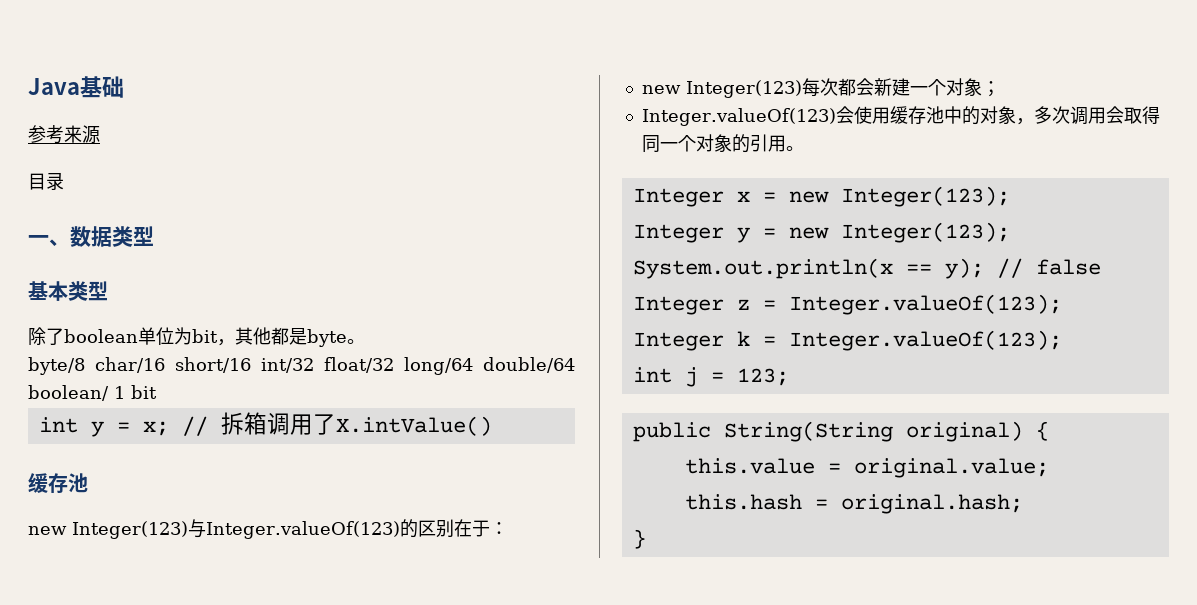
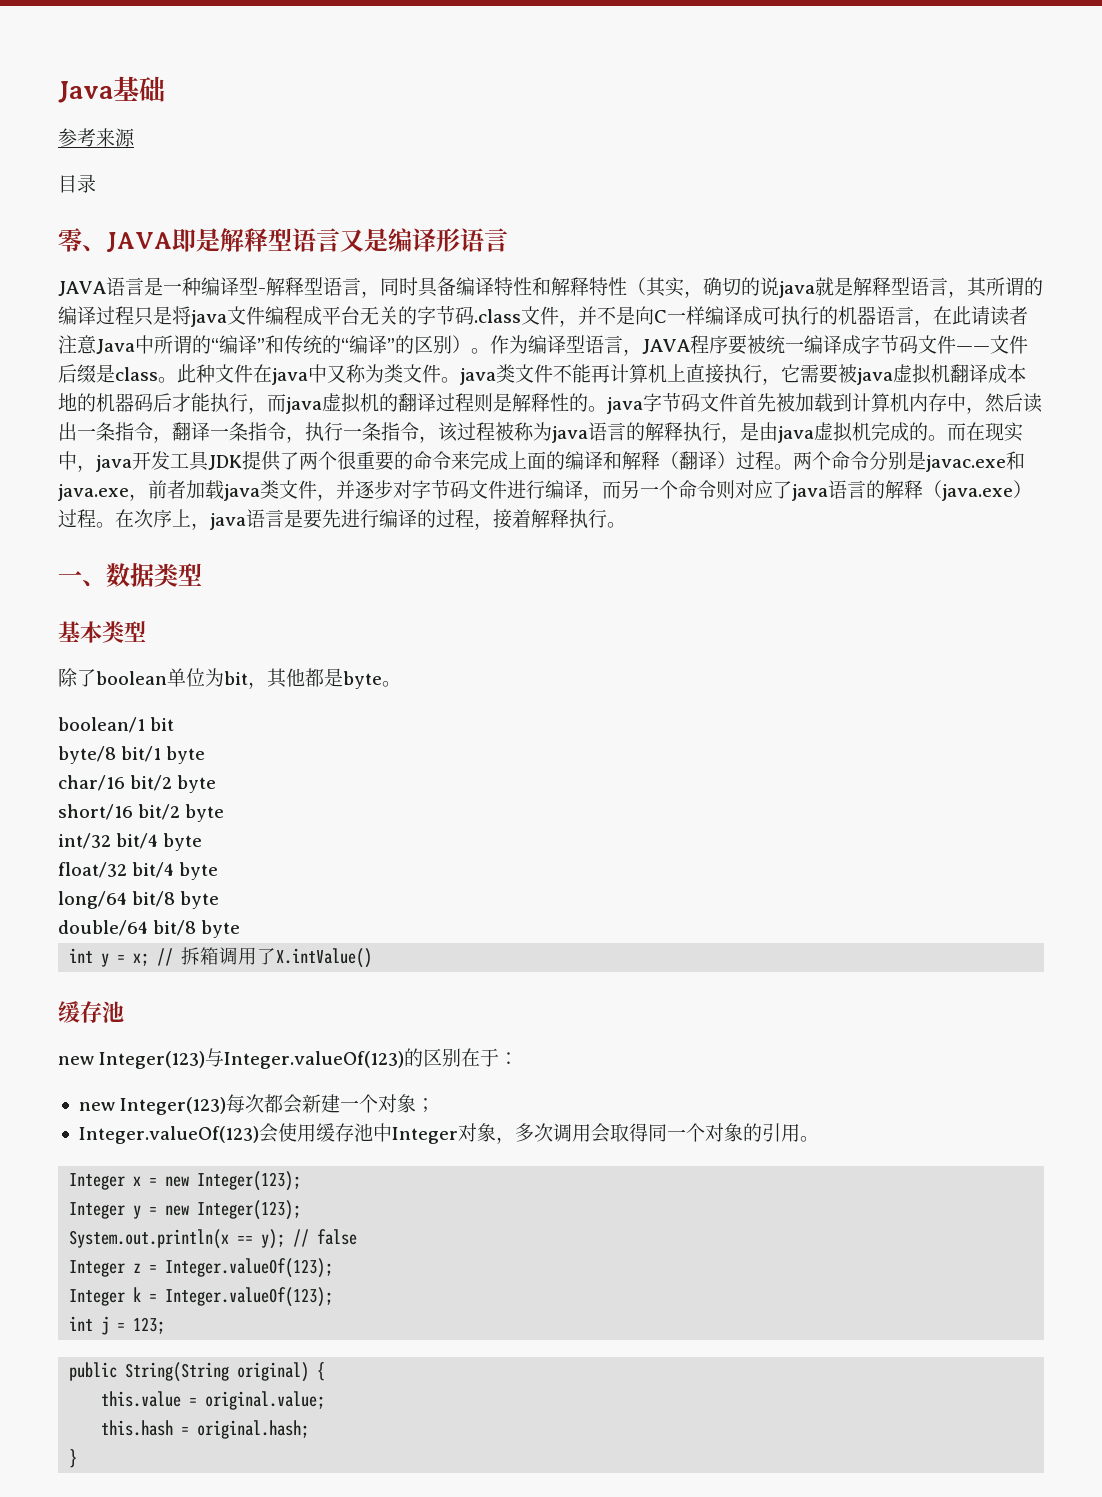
+ 零、JAVA即是解释型语言又是编译形语言
+ JAVA语言是一种编译型-解释型语言，同时具备编译特性和解释特性（其实，确切的说java就是解释型语言，其所谓的编译过程只是将java文件编程成平台无关的字节码.class文件，并不是向C一样编译成可执行的机器语言，在此请读者注意Java中所谓的“编译”和传统的“编译”的区别）。作为编译型语言，JAVA程序要被统一编译成字节码文件——文件后缀是class。此种文件在java中又称为类文件。java类文件不能再计算机上直接执行，它需要被java虚拟机翻译成本地的机器码后才能执行，而java虚拟机的翻译过程则是解释性的。java字节码文件首先被加载到计算机内存中，然后读出一条指令，翻译一条指令，执行一条指令，该过程被称为java语言的解释执行，是由java虚拟机完成的。而在现实中，java开发工具JDK提供了两个很重要的命令来完成上面的编译和解释（翻译）过程。两个命令分别是javac.exe和java.exe，前者加载java类文件，并逐步对字节码文件进行编译，而另一个命令则对应了java语言的解释（java.exe）过程。在次序上，java语言是要先进行编译的过程，接着解释执行。
+ boolean/1 bit
- byte/8 char/16 short/16 int/32 float/32 long/64 double/64 boolean/ 1 bit
+ byte/8 bit/1 byte
+ char/16 bit/2 byte
+ short/16 bit/2 byte
+ int/32 bit/4 byte
+ float/32 bit/4 byte
+ long/64 bit/8 byte
+ double/64 bit/8 byte
- Integer.valueOf(123)会使用缓存池中的对象，多次调用会取得同一个对象的引用。
+ Integer.valueOf(123)会使用缓存池中Integer对象，多次调用会取得同一个对象的引用。

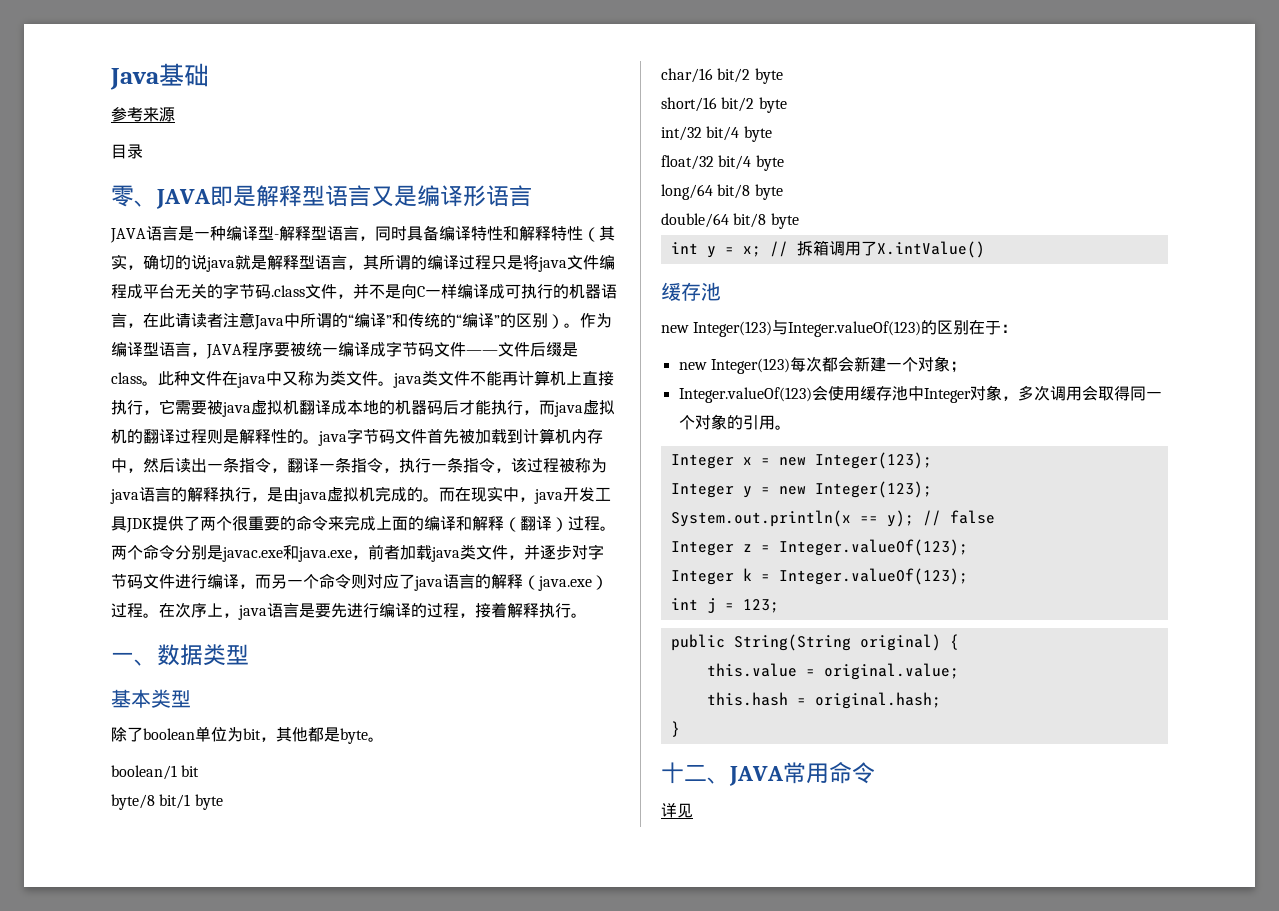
+ 十二、JAVA常用命令
+ 详见

